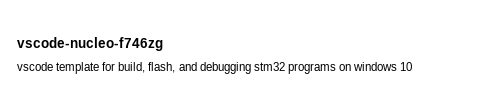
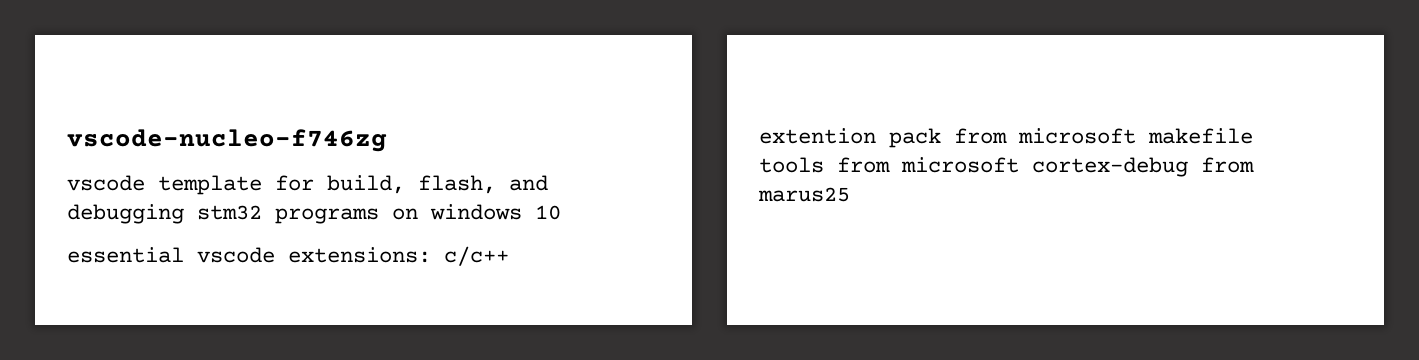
+ essential vscode extensions: c/c++ extention pack from microsoft makefile tools from microsoft cortex-debug from marus25

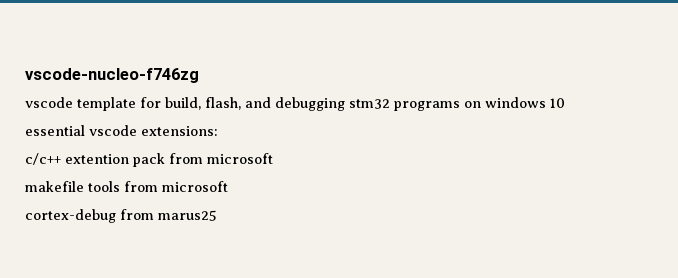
- essential vscode extensions: c/c++ extention pack from microsoft makefile tools from microsoft cortex-debug from marus25
+ essential vscode extensions:
+ c/c++ extention pack from microsoft
+ makefile tools from microsoft
+ cortex-debug from marus25

